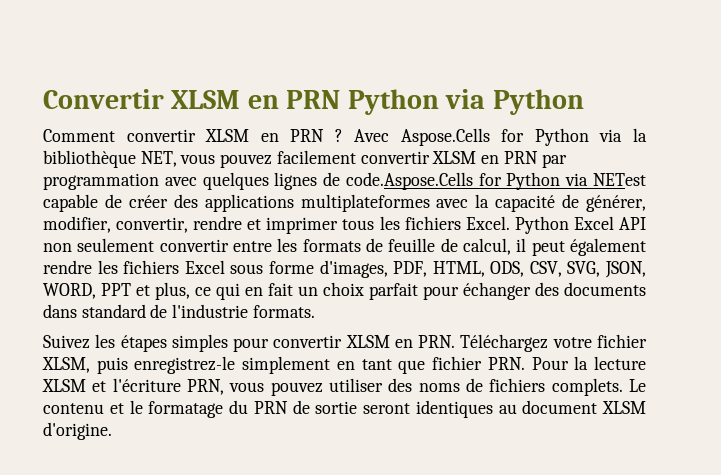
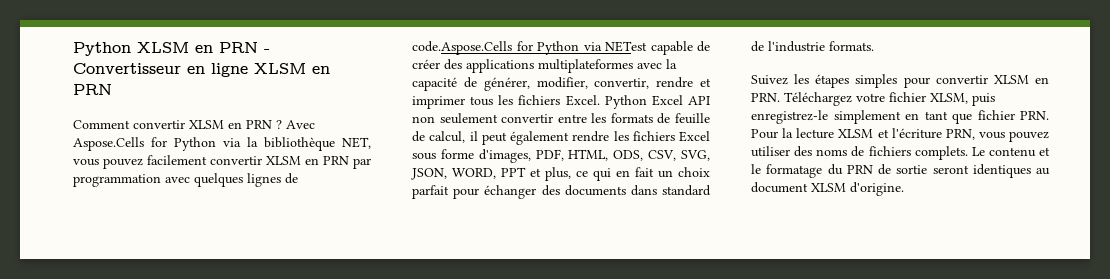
- Convertir XLSM en PRN Python via Python
+ Python XLSM en PRN - Convertisseur en ligne XLSM en PRN

